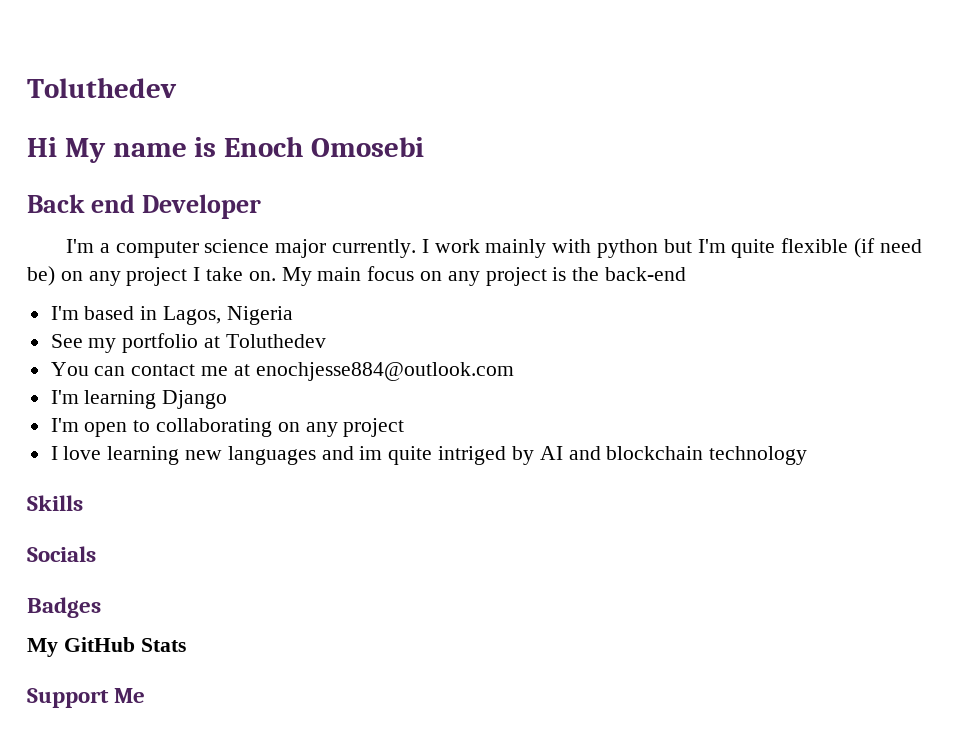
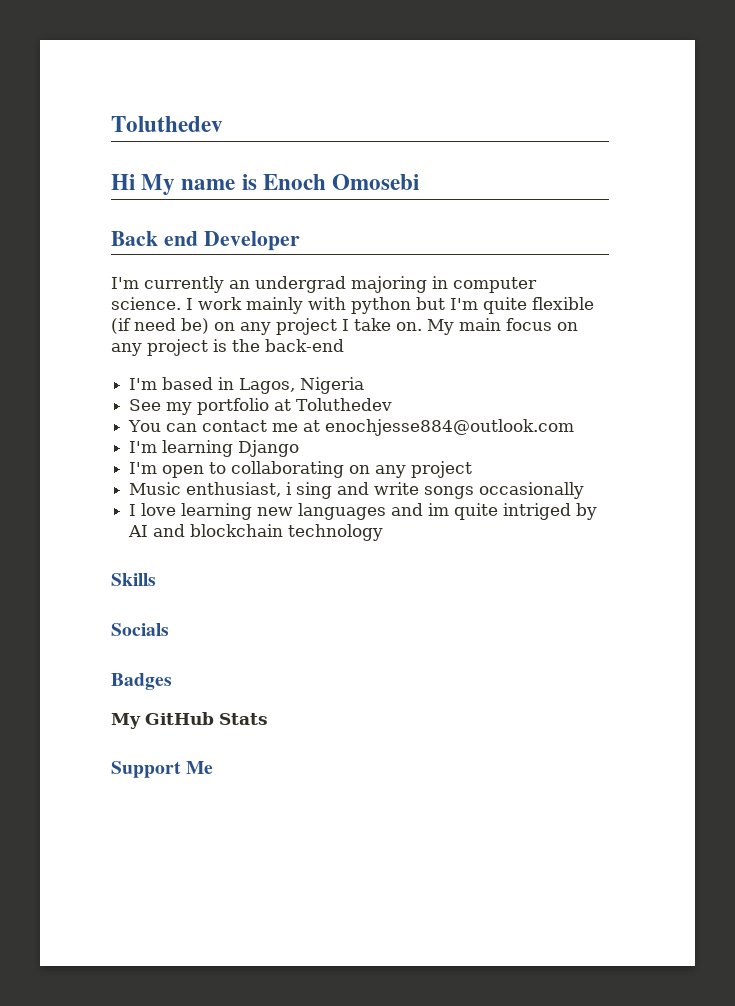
- I'm a computer science major currently.
+ I'm currently an undergrad majoring in computer science.
+ Music enthusiast, i sing and write songs occasionally

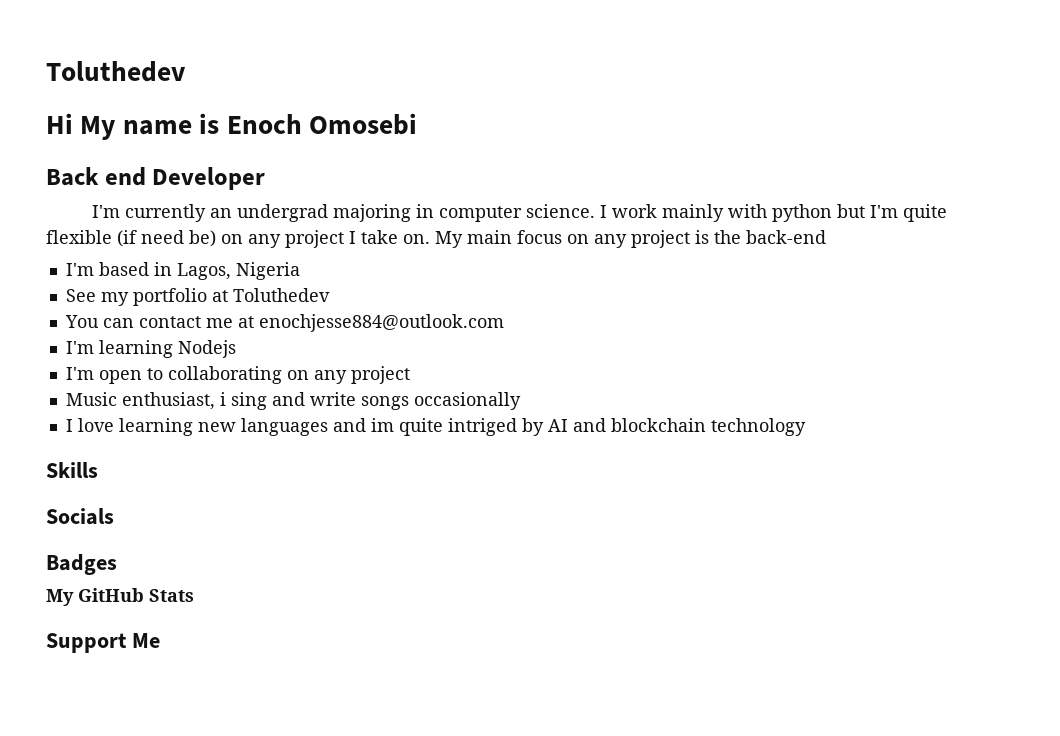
- I'm learning Django
+ I'm learning Nodejs

